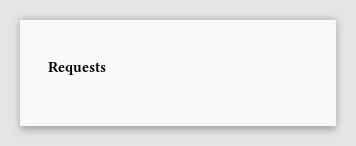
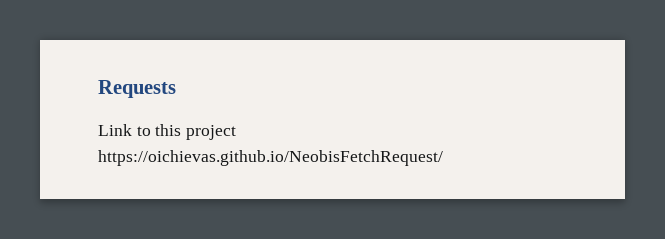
+ Link to this project https://oichievas.github.io/NeobisFetchRequest/

